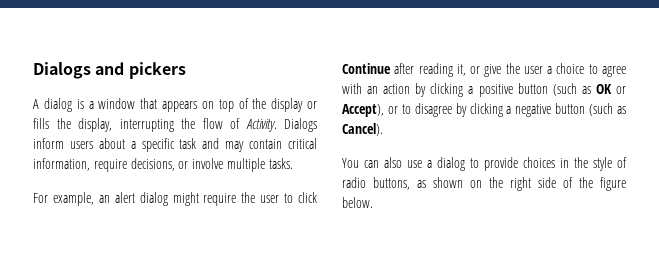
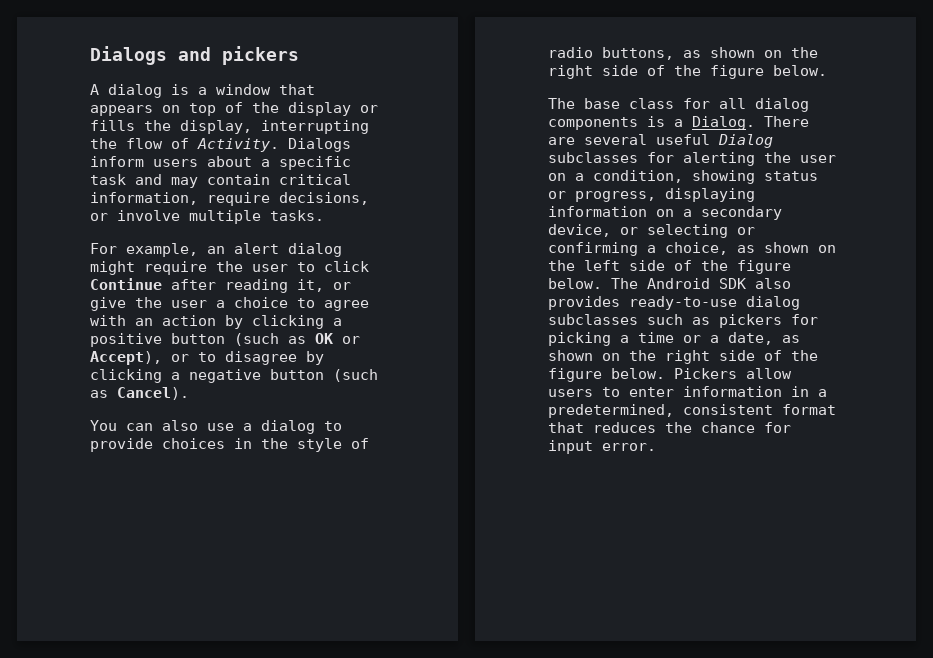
+ The base class for all dialog components is a Dialog. There are several useful Dialog subclasses for alerting the user on a condition, showing status or progress, displaying information on a secondary device, or selecting or confirming a choice, as shown on the left side of the figure below. The Android SDK also provides ready-to-use dialog subclasses such as pickers for picking a time or a date, as shown on the right side of the figure below. Pickers allow users to enter information in a predetermined, consistent format that reduces the chance for input error.

